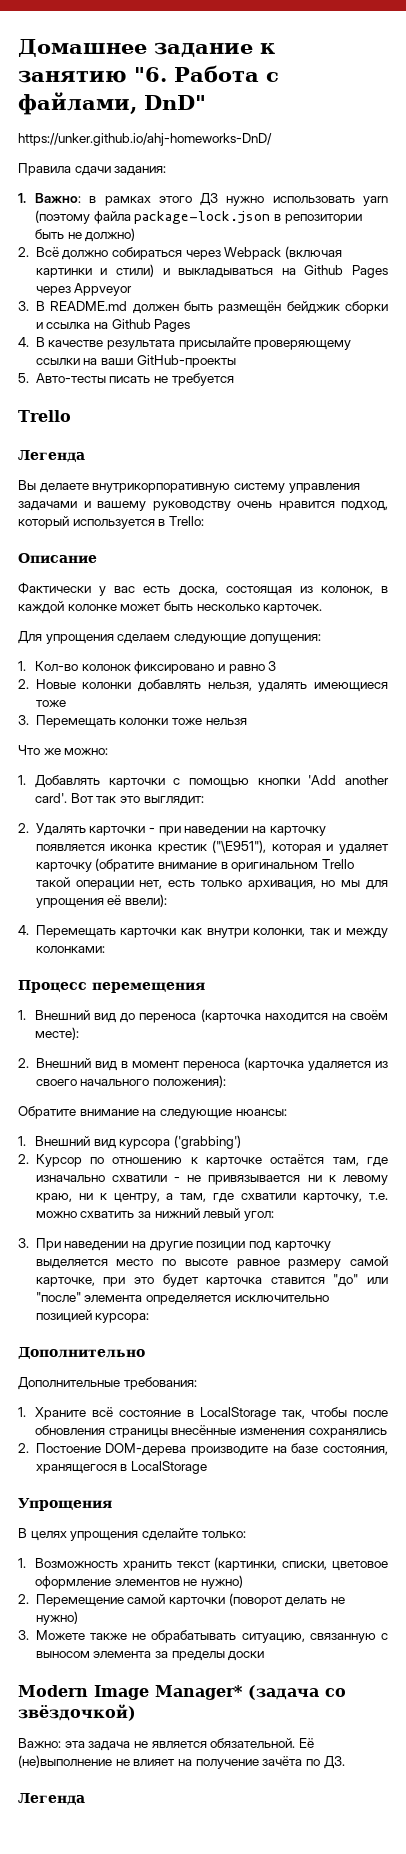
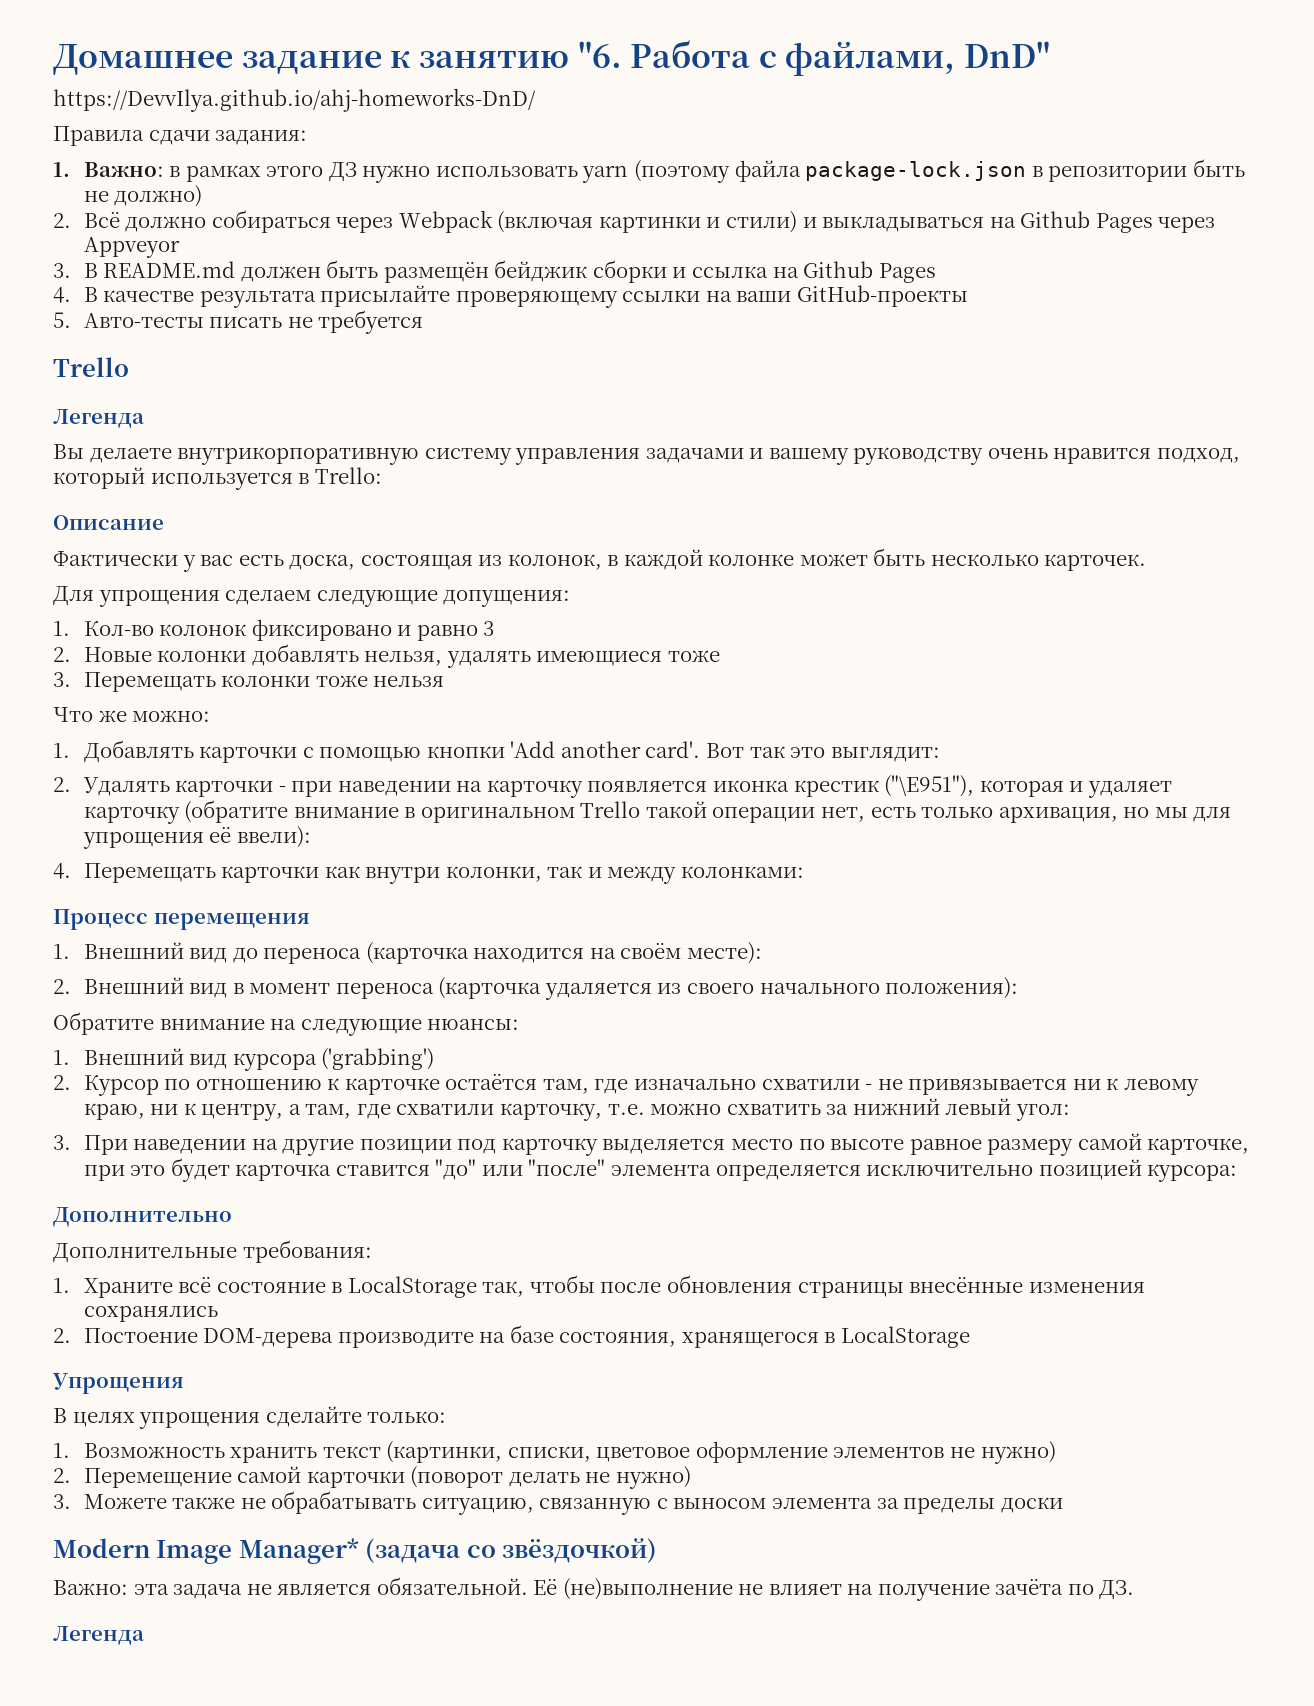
- https://unker.github.io/ahj-homeworks-DnD/
+ https://DevvIlya.github.io/ahj-homeworks-DnD/

